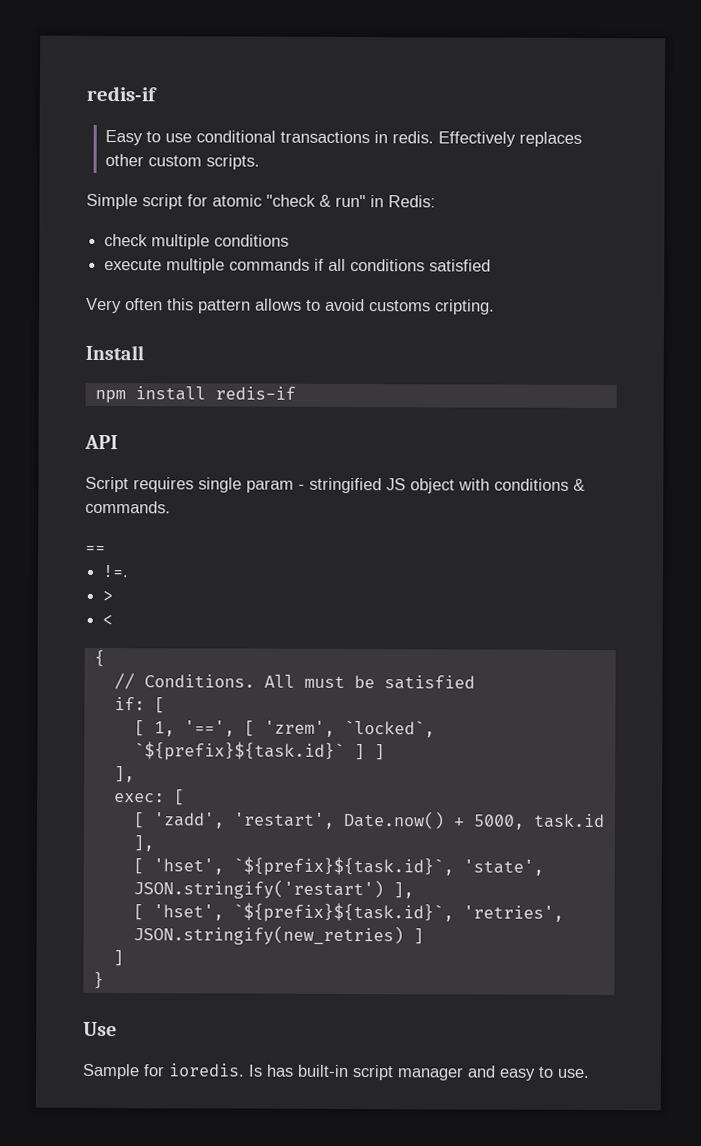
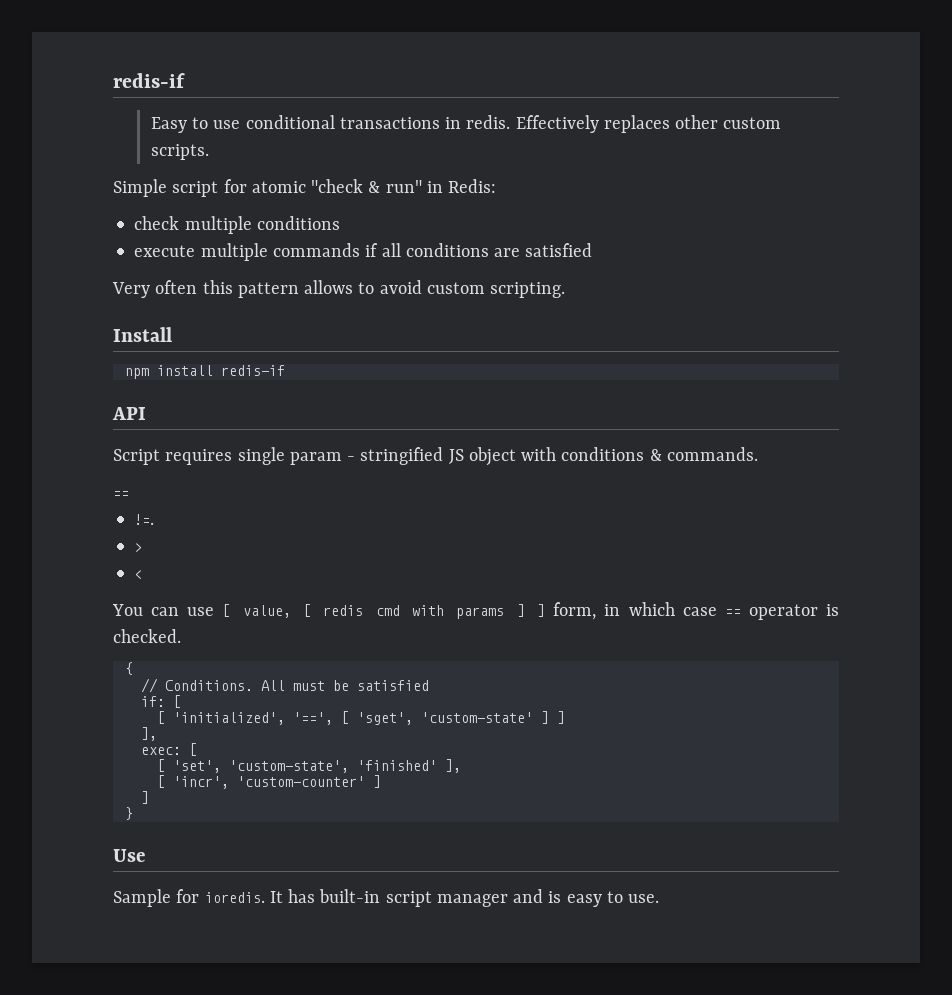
- execute multiple commands if all conditions satisfied
+ execute multiple commands if all conditions are satisfied
- Very often this pattern allows to avoid customs cripting.
+ Very often this pattern allows to avoid custom scripting.
+ You can use [ value, [ redis cmd with params ] ] form, in which case == operator is checked.
- [ 1, '==', [ 'zrem', `locked`, `${prefix}${task.id}` ] ]
+ [ 'initialized', '==', [ 'sget', 'custom-state' ] ]
- [ 'zadd', 'restart', Date.now() + 5000, task.id ],
- [ 'hset', `${prefix}${task.id}`, 'state', JSON.stringify('restart') ],
- [ 'hset', `${prefix}${task.id}`, 'retries', JSON.stringify(new_retries) ]
+ [ 'set', 'custom-state', 'finished' ],
+ [ 'incr', 'custom-counter' ]
- Is has built-in script manager and easy to use.
+ It has built-in script manager and is easy to use.

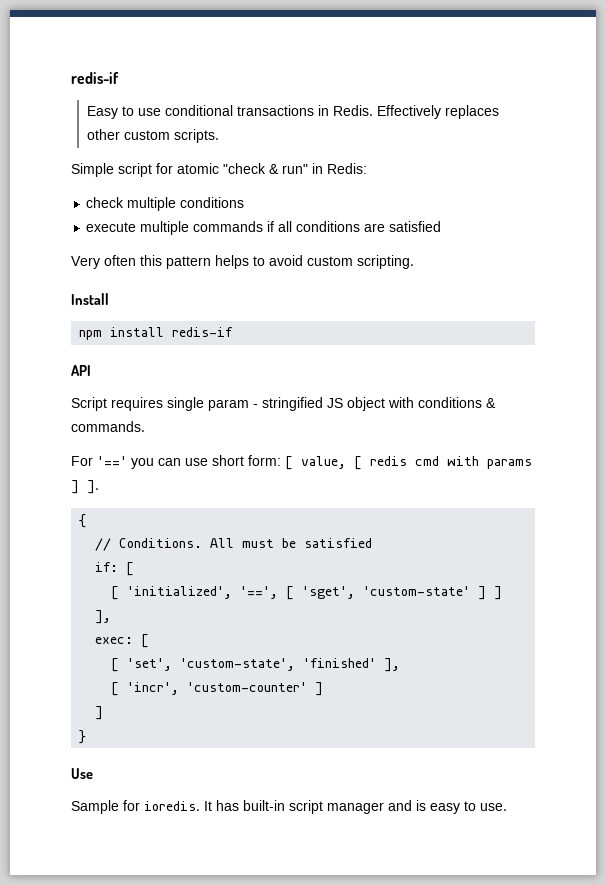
- Easy to use conditional transactions in redis.
+ Easy to use conditional transactions in Redis.
- Very often this pattern allows to avoid custom scripting.
+ Very often this pattern helps to avoid custom scripting.
  Script requires single param - stringified JS object with conditions & commands.
- ==
- !=.
- >
- <
- You can use [ value, [ redis cmd with params ] ] form, in which case == operator is checked.
+ For '==' you can use short form: [ value, [ redis cmd with params ] ].

